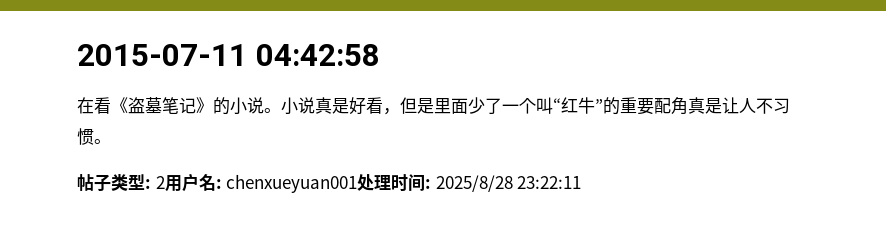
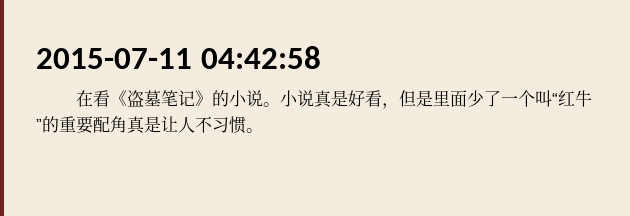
- 帖子类型: 2用户名: chenxueyuan001处理时间: 2025/8/28 23:22:11

